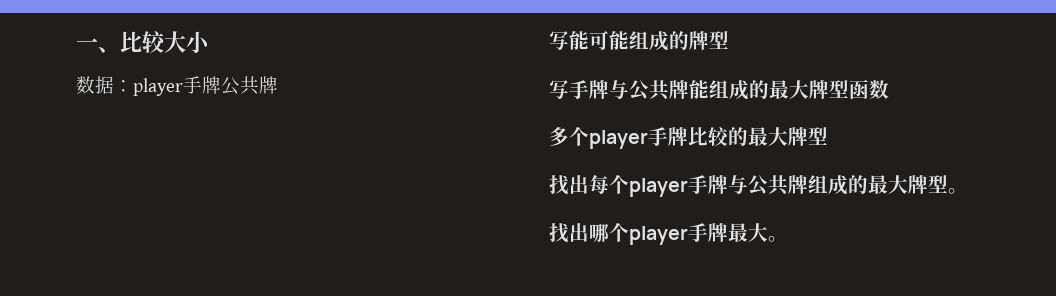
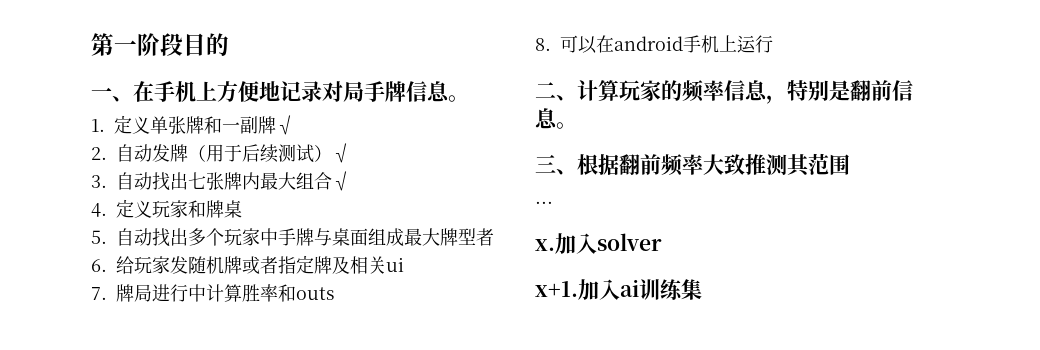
- 一、比较大小
- 数据：player手牌公共牌
- 写能可能组成的牌型
- 写手牌与公共牌能组成的最大牌型函数
- 多个player手牌比较的最大牌型
- 找出每个player手牌与公共牌组成的最大牌型。
- 找出哪个player手牌最大。
+ 第一阶段目的
+ 一、在手机上方便地记录对局手牌信息。
+ 1.定义单张牌和一副牌√
+ 2.自动发牌（用于后续测试）√
+ 3.自动找出七张牌内最大组合√
+ 4.定义玩家和牌桌
+ 5.自动找出多个玩家中手牌与桌面组成最大牌型者
+ 6.给玩家发随机牌或者指定牌及相关ui
+ 7.牌局进行中计算胜率和outs
+ 8.可以在android手机上运行
+ 二、计算玩家的频率信息，特别是翻前信息。
+ 三、根据翻前频率大致推测其范围
+ ...
+ x.加入solver
+ x+1.加入ai训练集

